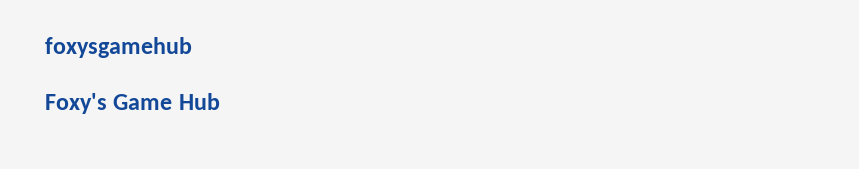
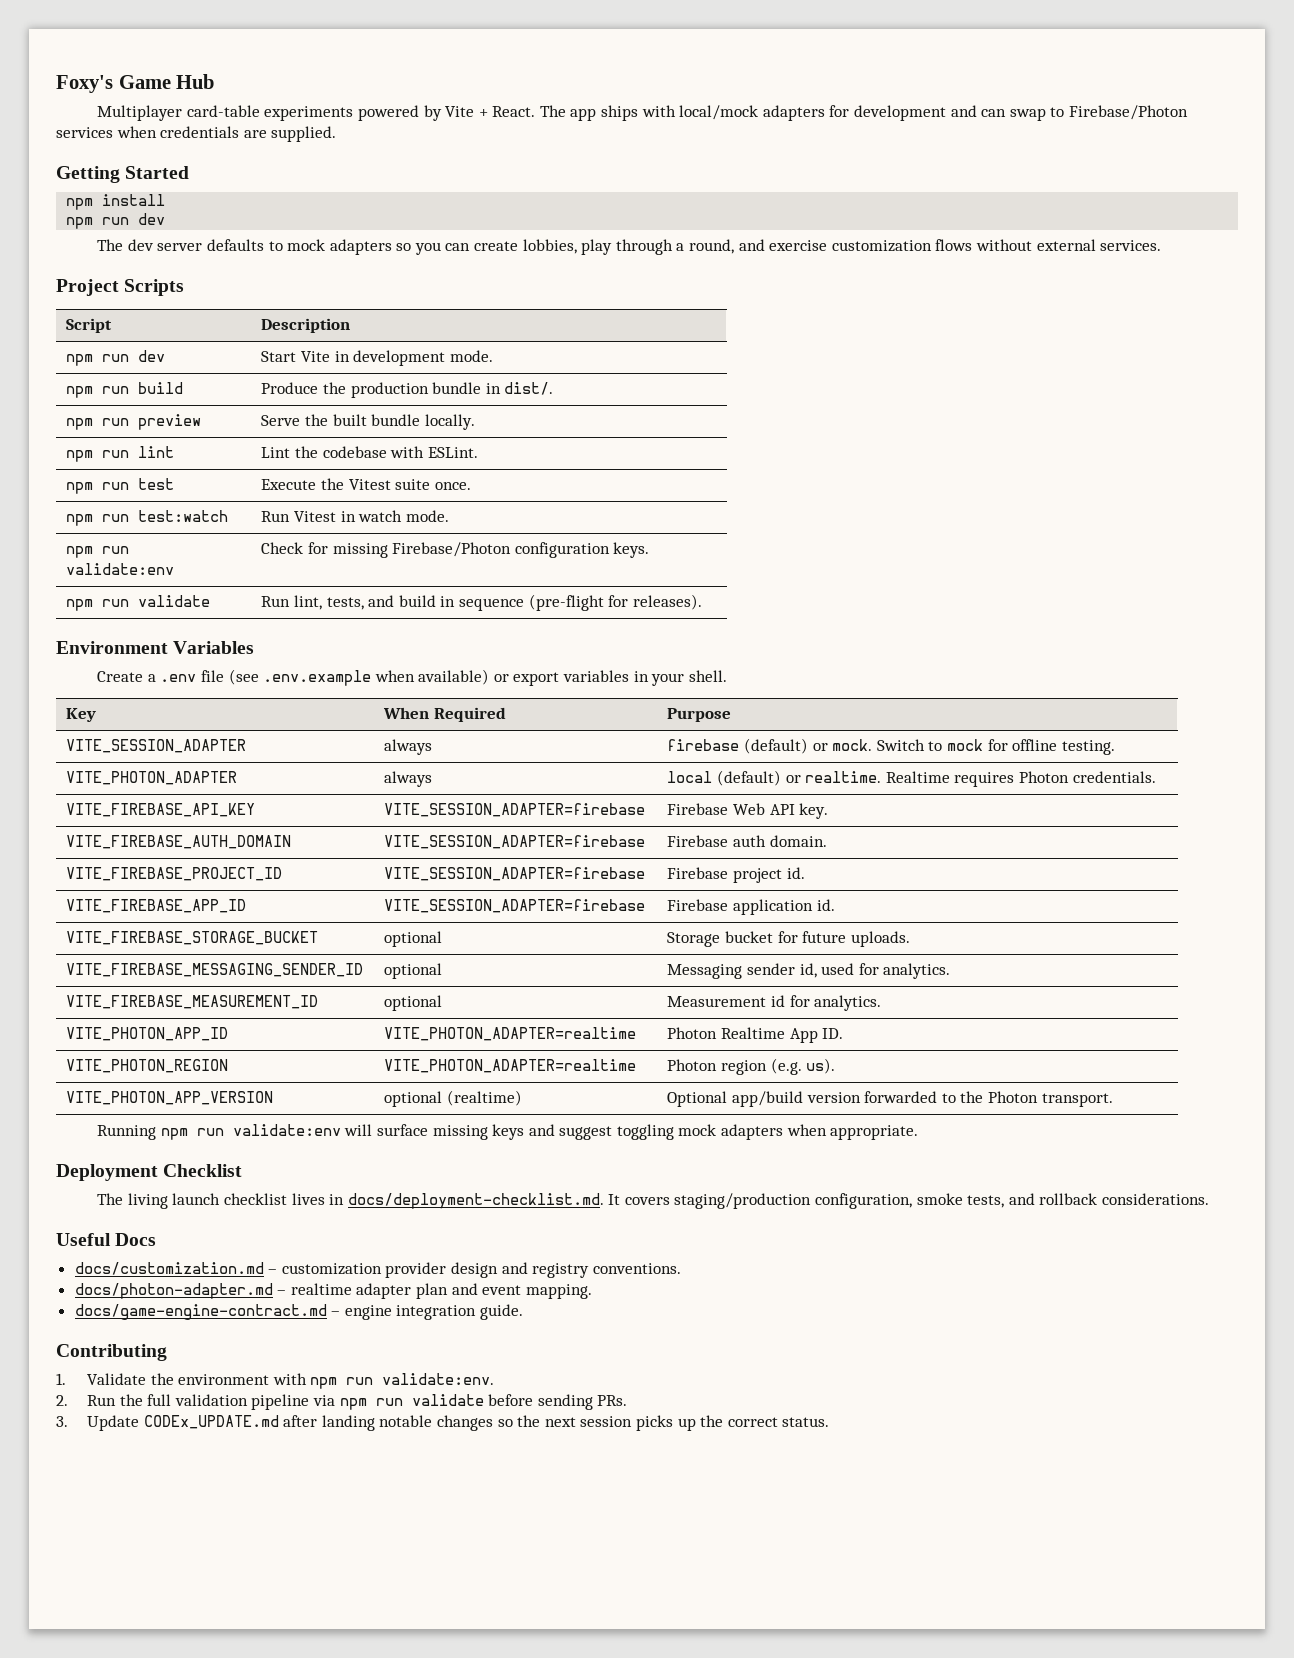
- foxysgamehub
+ Multiplayer card-table experiments powered by Vite + React. The app ships with local/mock adapters for development and can swap to Firebase/Photon services when credentials are supplied.
+ Getting Started
+ npm install
+ npm run dev
+ The dev server defaults to mock adapters so you can create lobbies, play through a round, and exercise customization flows without external services.
+ Project Scripts
+ Script | Description
+ npm run dev | Start Vite in development mode.
+ npm run build | Produce the production bundle in dist/.
+ npm run preview | Serve the built bundle locally.
+ npm run lint | Lint the codebase with ESLint.
+ npm run test | Execute the Vitest suite once.
+ npm run test:watch | Run Vitest in watch mode.
+ npm run validate:env | Check for missing Firebase/Photon configuration keys.
+ npm run validate | Run lint, tests, and build in sequence (pre-flight for releases).
+ Environment Variables
+ Create a .env file (see .env.example when available) or export variables in your shell.
+ Key | When Required | Purpose
+ VITE_SESSION_ADAPTER | always | firebase (default) or mock. Switch to mock for offline testing.
+ VITE_PHOTON_ADAPTER | always | local (default) or realtime. Realtime requires Photon credentials.
+ VITE_FIREBASE_API_KEY | VITE_SESSION_ADAPTER=firebase | Firebase Web API key.
+ VITE_FIREBASE_AUTH_DOMAIN | VITE_SESSION_ADAPTER=firebase | Firebase auth domain.
+ VITE_FIREBASE_PROJECT_ID | VITE_SESSION_ADAPTER=firebase | Firebase project id.
+ VITE_FIREBASE_APP_ID | VITE_SESSION_ADAPTER=firebase | Firebase application id.
+ VITE_FIREBASE_STORAGE_BUCKET | optional | Storage bucket for future uploads.
+ VITE_FIREBASE_MESSAGING_SENDER_ID | optional | Messaging sender id, used for analytics.
+ VITE_FIREBASE_MEASUREMENT_ID | optional | Measurement id for analytics.
+ VITE_PHOTON_APP_ID | VITE_PHOTON_ADAPTER=realtime | Photon Realtime App ID.
+ VITE_PHOTON_REGION | VITE_PHOTON_ADAPTER=realtime | Photon region (e.g. us).
+ VITE_PHOTON_APP_VERSION | optional (realtime) | Optional app/build version forwarded to the Photon transport.
+ Running npm run validate:env will surface missing keys and suggest toggling mock adapters when appropriate.
+ Deployment Checklist
+ The living launch checklist lives in docs/deployment-checklist.md. It covers staging/production configuration, smoke tests, and rollback considerations.
+ Useful Docs
+ docs/customization.md – customization provider design and registry conventions.
+ docs/photon-adapter.md – realtime adapter plan and event mapping.
+ docs/game-engine-contract.md – engine integration guide.
+ Contributing
+ 1. Validate the environment with npm run validate:env.
+ 2. Run the full validation pipeline via npm run validate before sending PRs.
+ 3. Update CODEx_UPDATE.md after landing notable changes so the next session picks up the correct status.

